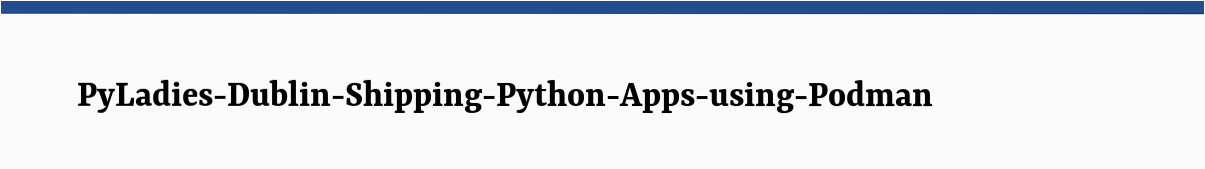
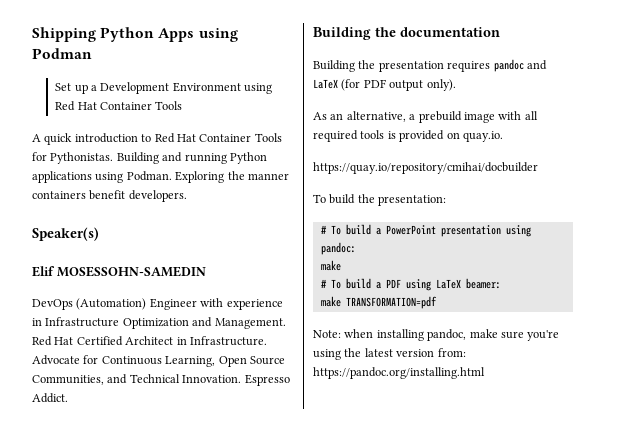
- PyLadies-Dublin-Shipping-Python-Apps-using-Podman
+ Shipping Python Apps using Podman
+ Set up a Development Environment using Red Hat Container Tools
+ A quick introduction to Red Hat Container Tools for Pythonistas. Building and running Python applications using Podman. Exploring the manner containers benefit developers.
+ Speaker(s)
+ Elif MOSESSOHN-SAMEDIN
+ DevOps (Automation) Engineer with experience in Infrastructure Optimization and Management. Red Hat Certified Architect in Infrastructure. Advocate for Continuous Learning, Open Source Communities, and Technical Innovation. Espresso Addict.
+ Building the documentation
+ Building the presentation requires pandoc and LaTeX (for PDF output only).
+ As an alternative, a prebuild image with all required tools is provided on quay.io.
+ https://quay.io/repository/cmihai/docbuilder
+ To build the presentation:
+ # To build a PowerPoint presentation using pandoc:
+ make
+ # To build a PDF using LaTeX beamer:
+ make TRANSFORMATION=pdf
+ Note: when installing pandoc, make sure you're using the latest version from: https://pandoc.org/installing.html

